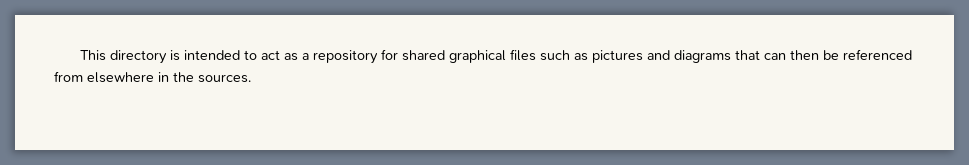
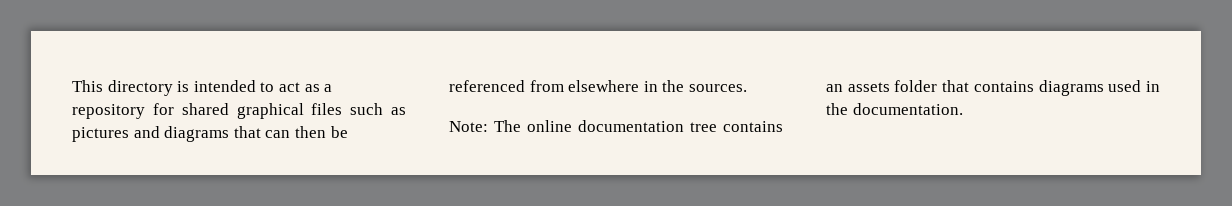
+ Note: The online documentation tree contains an assets folder that contains diagrams used in the documentation.

